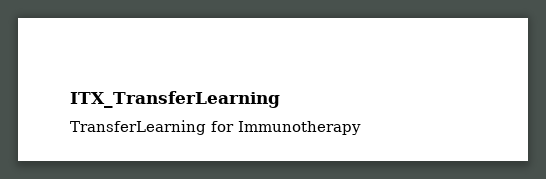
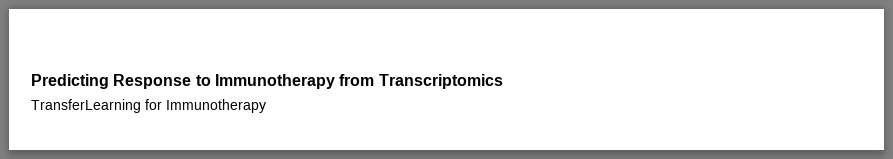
- ITX_TransferLearning
+ Predicting Response to Immunotherapy from Transcriptomics

